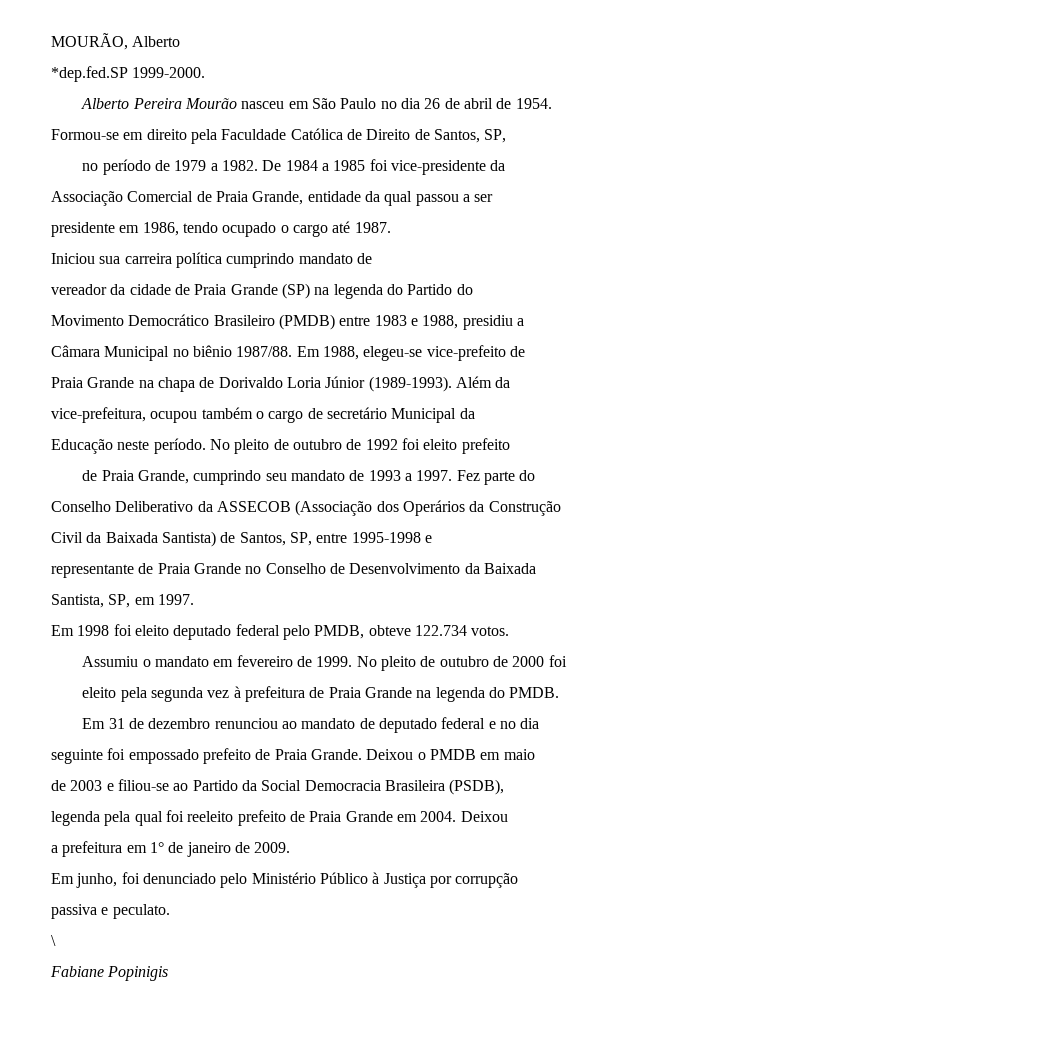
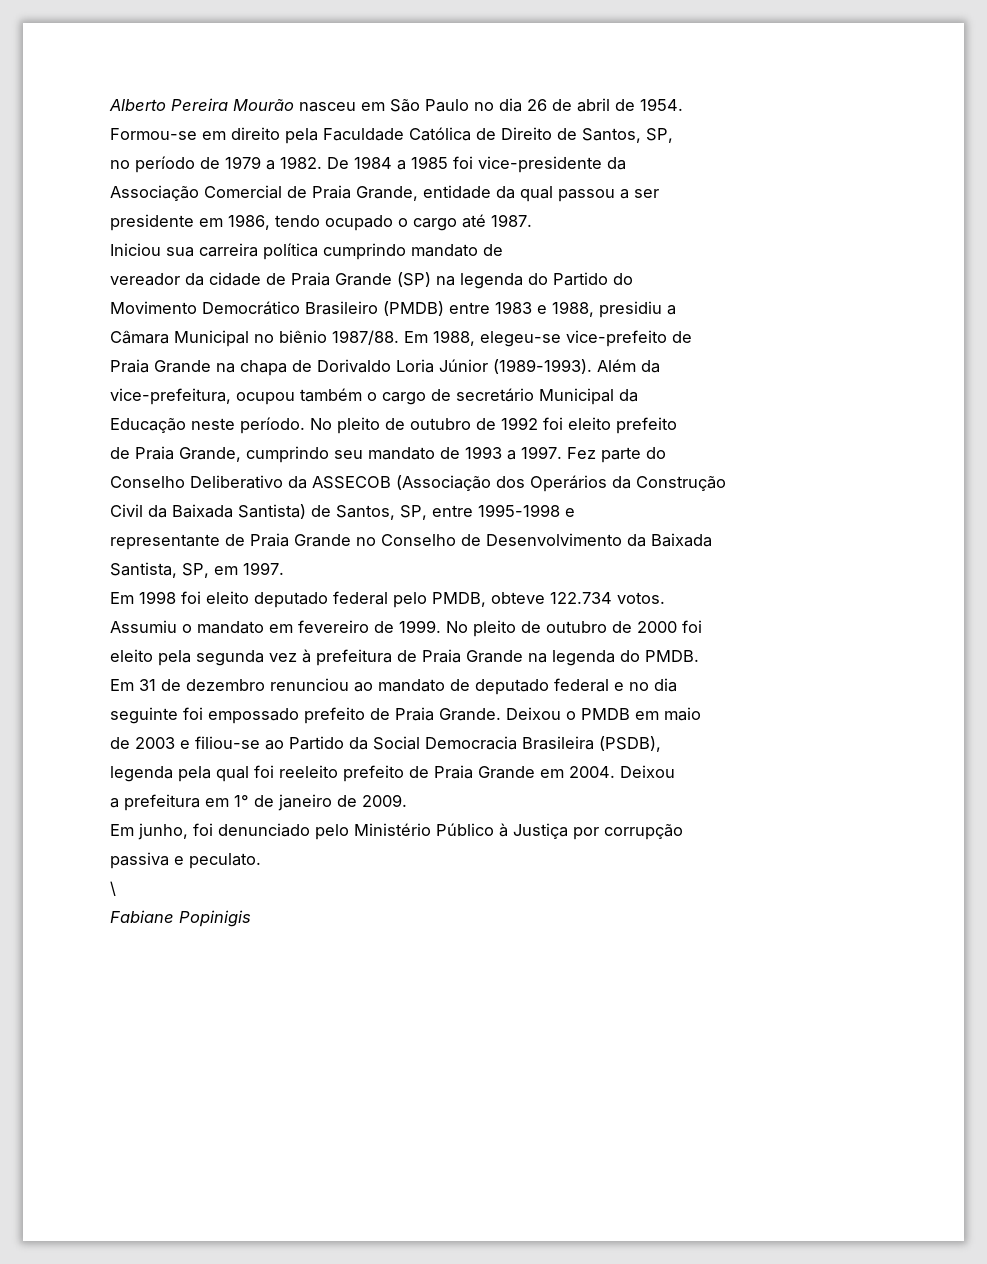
- MOURÃO, Alberto
- *dep.fed.SP 1999-2000.

